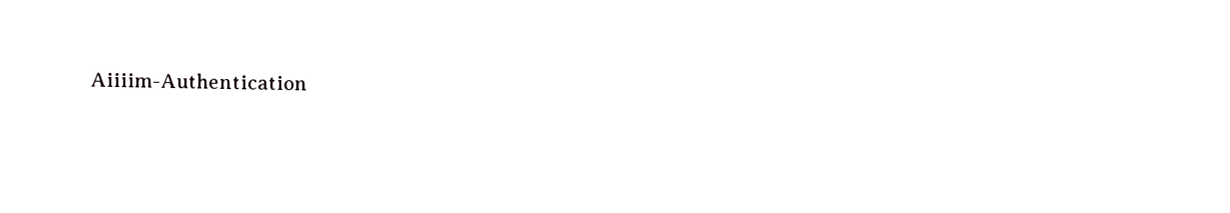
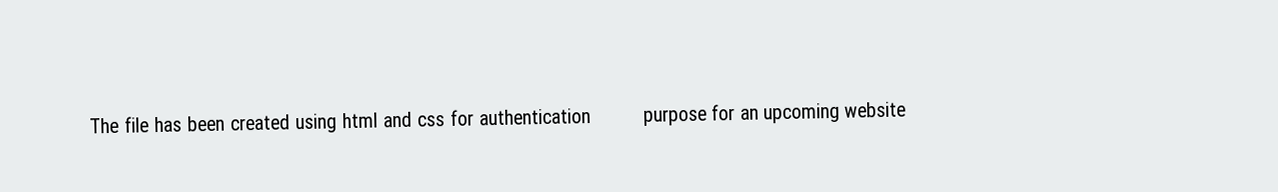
- Aiiiim-Authentication
+ The file has been created using html and css for authentication purpose for an upcoming website

